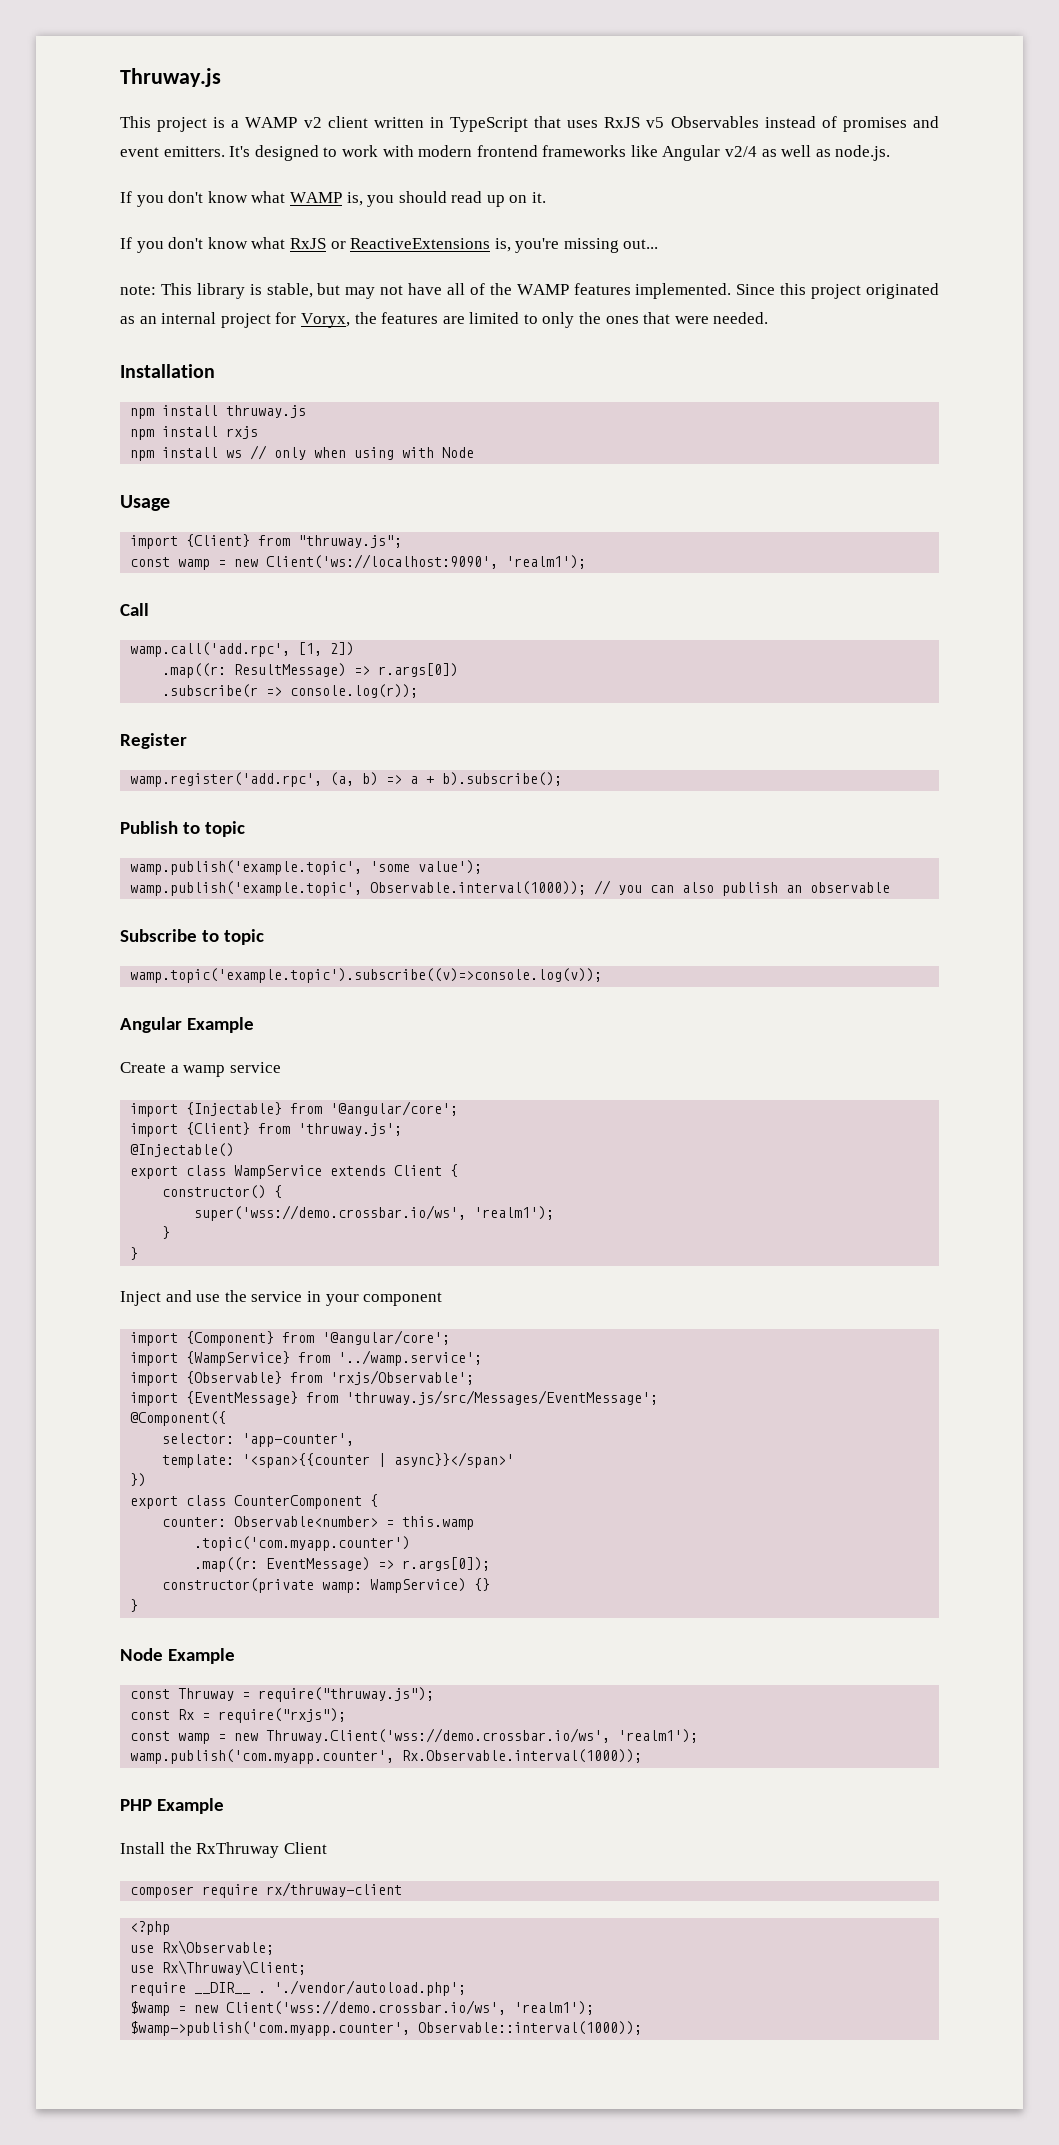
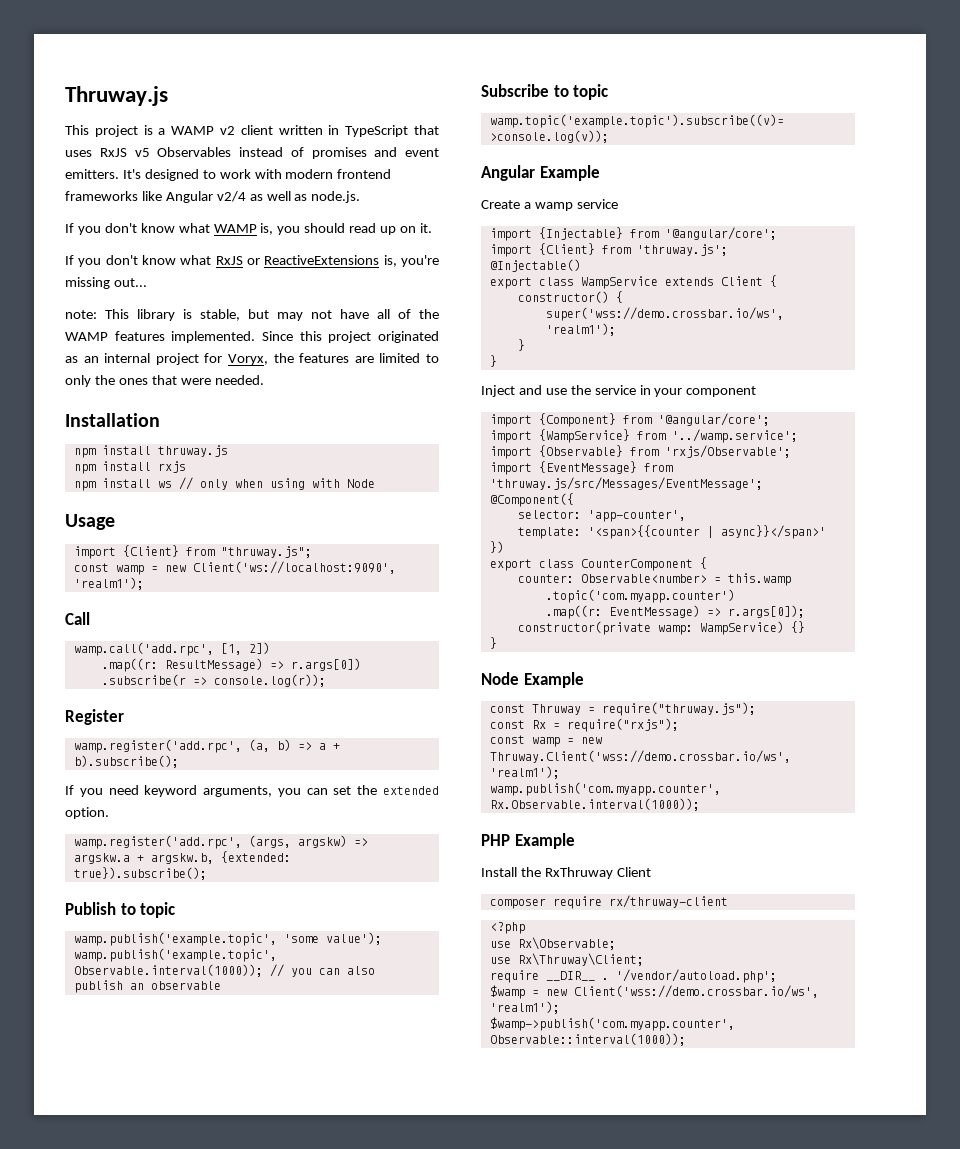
+ If you need keyword arguments, you can set the extended option.
+ wamp.register('add.rpc', (args, argskw) => argskw.a + argskw.b, {extended: true}).subscribe();
- './vendor/autoload.php';
+ '/vendor/autoload.php';

